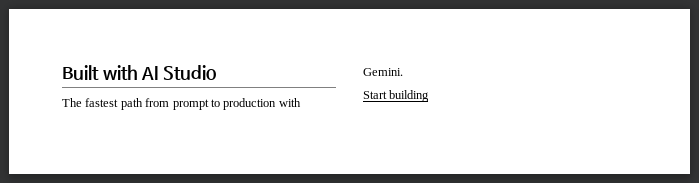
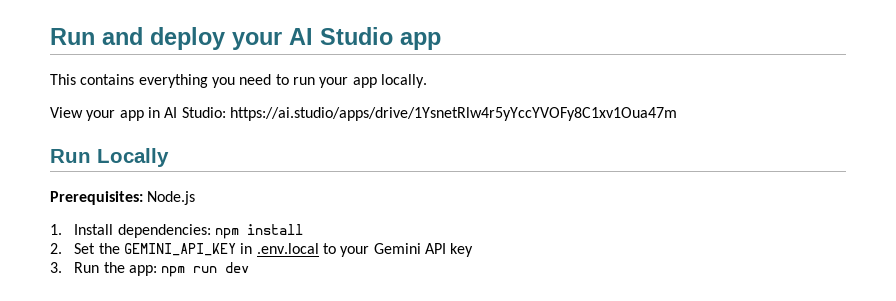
- Built with AI Studio
- The fastest path from prompt to production with Gemini.
- Start building
+ Run and deploy your AI Studio app
+ This contains everything you need to run your app locally.
+ View your app in AI Studio: https://ai.studio/apps/drive/1YsnetRlw4r5yYccYVOFy8C1xv1Oua47m
+ Run Locally
+ Prerequisites: Node.js
+ 1. Install dependencies: npm install
+ 2. Set the GEMINI_API_KEY in .env.local to your Gemini API key
+ 3. Run the app: npm run dev

